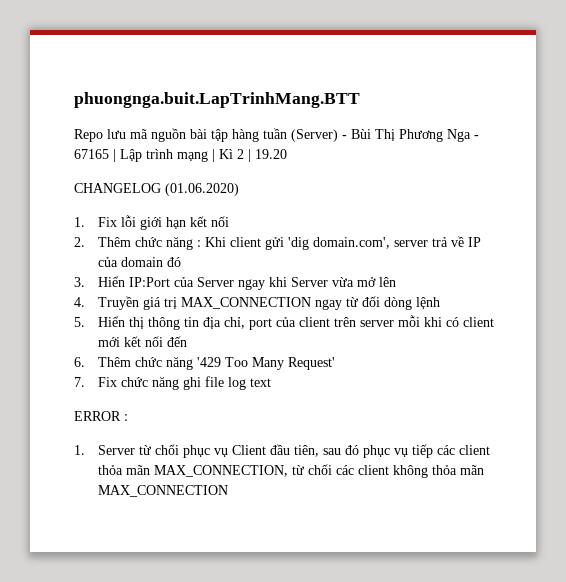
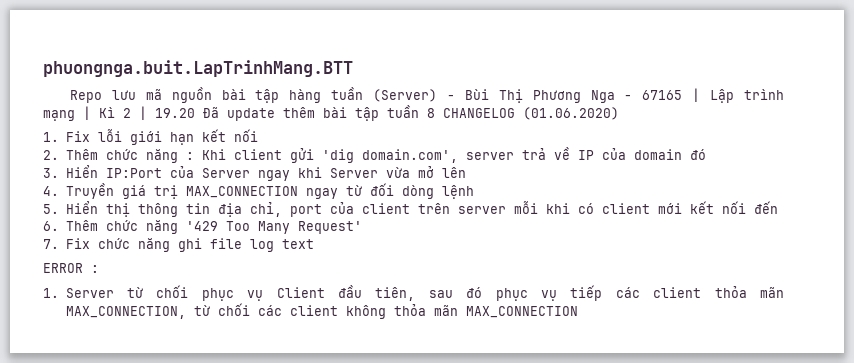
- Repo lưu mã nguồn bài tập hàng tuần (Server) - Bùi Thị Phương Nga - 67165 | Lập trình mạng | Kì 2 | 19.20
- CHANGELOG (01.06.2020)
+ Repo lưu mã nguồn bài tập hàng tuần (Server) - Bùi Thị Phương Nga - 67165 | Lập trình mạng | Kì 2 | 19.20 Đã update thêm bài tập tuần 8 CHANGELOG (01.06.2020)

